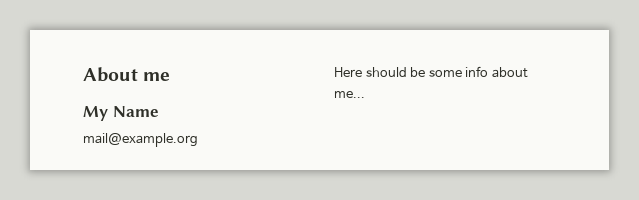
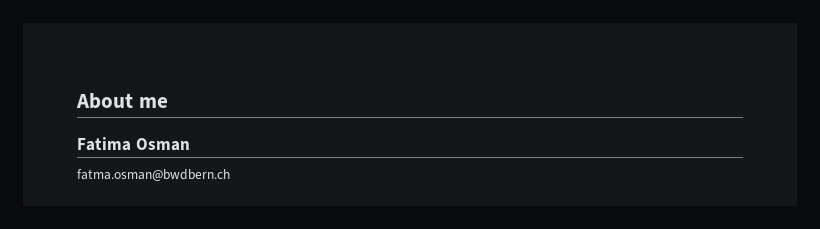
- My Name
- mail@example.org
- Here should be some info about me...
+ Fatima Osman
+ fatma.osman@bwdbern.ch

